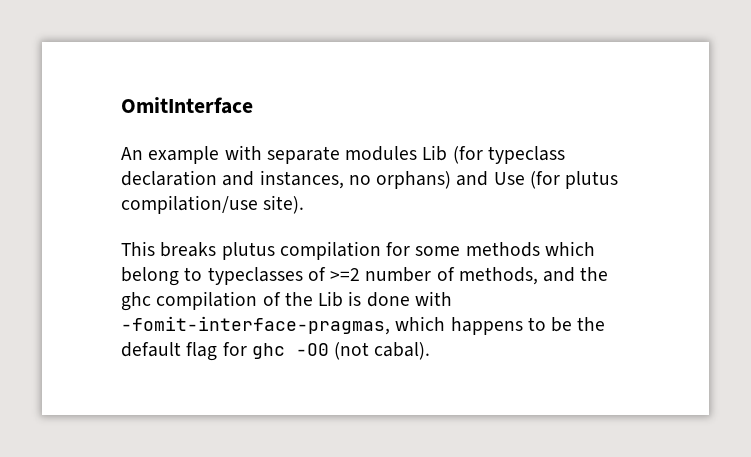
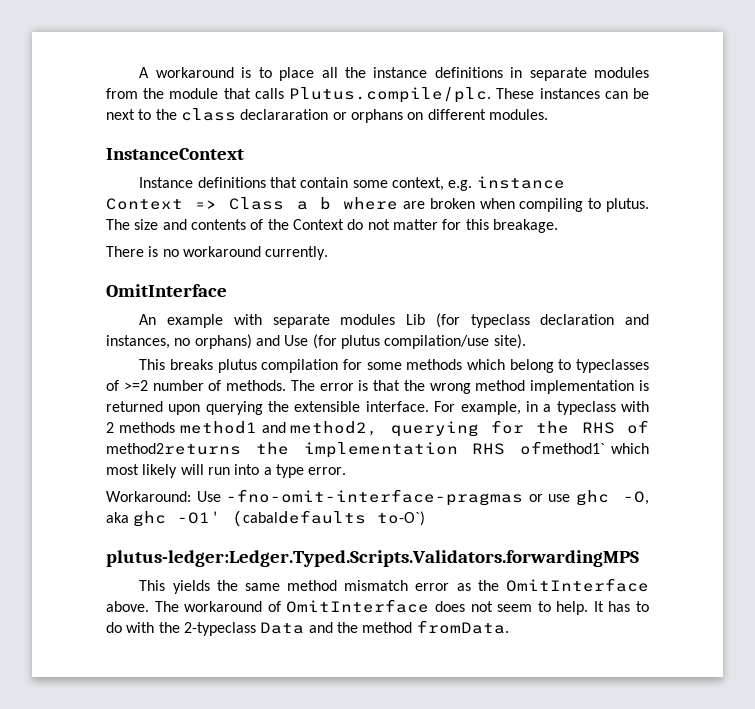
+ A workaround is to place all the instance definitions in separate modules from the module that calls Plutus.compile/plc. These instances can be next to the class declararation or orphans on different modules.
+ InstanceContext
+ Instance definitions that contain some context, e.g. instance Context => Class a b where are broken when compiling to plutus. The size and contents of the Context do not matter for this breakage.
+ There is no workaround currently.
- This breaks plutus compilation for some methods which belong to typeclasses of >=2 number of methods, and the ghc compilation of the Lib is done with -fomit-interface-pragmas, which happens to be the default flag for ghc -O0 (not cabal).
+ This breaks plutus compilation for some methods which belong to typeclasses of >=2 number of methods. The error is that the wrong method implementation is returned upon querying the extensible interface. For example, in a typeclass with 2 methods method1 and method2, querying for the RHS of method2returns the implementation RHS ofmethod1` which most likely will run into a type error.
+ Workaround: Use -fno-omit-interface-pragmas or use ghc -O, aka ghc -O1' (cabaldefaults to-O`)
+ plutus-ledger:Ledger.Typed.Scripts.Validators.forwardingMPS
+ This yields the same method mismatch error as the OmitInterface above. The workaround of OmitInterface does not seem to help. It has to do with the 2-typeclass Data and the method fromData.

